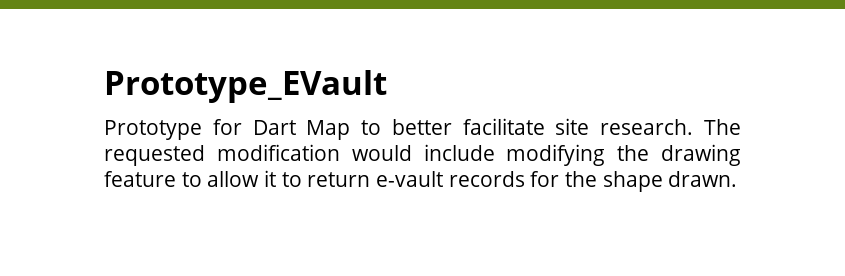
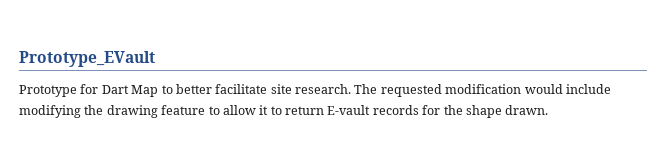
- The requested modification would include modifying the drawing feature to allow it to return e-vault records for the shape drawn.
+ The requested modification would include modifying the drawing feature to allow it to return E-vault records for the shape drawn.

